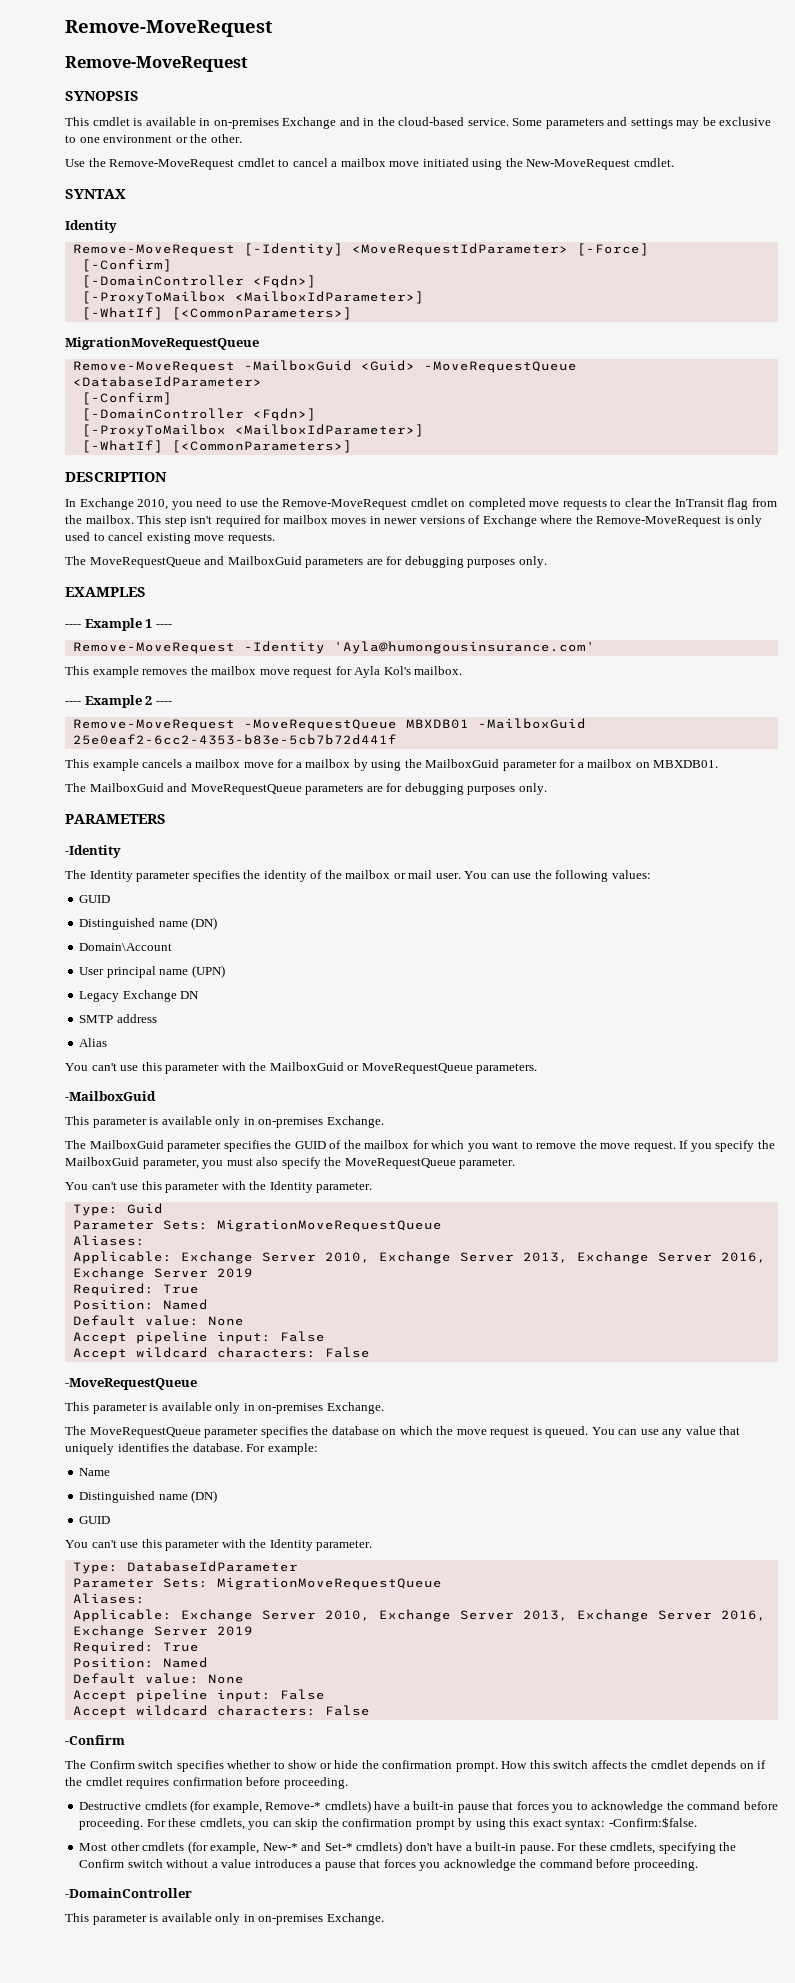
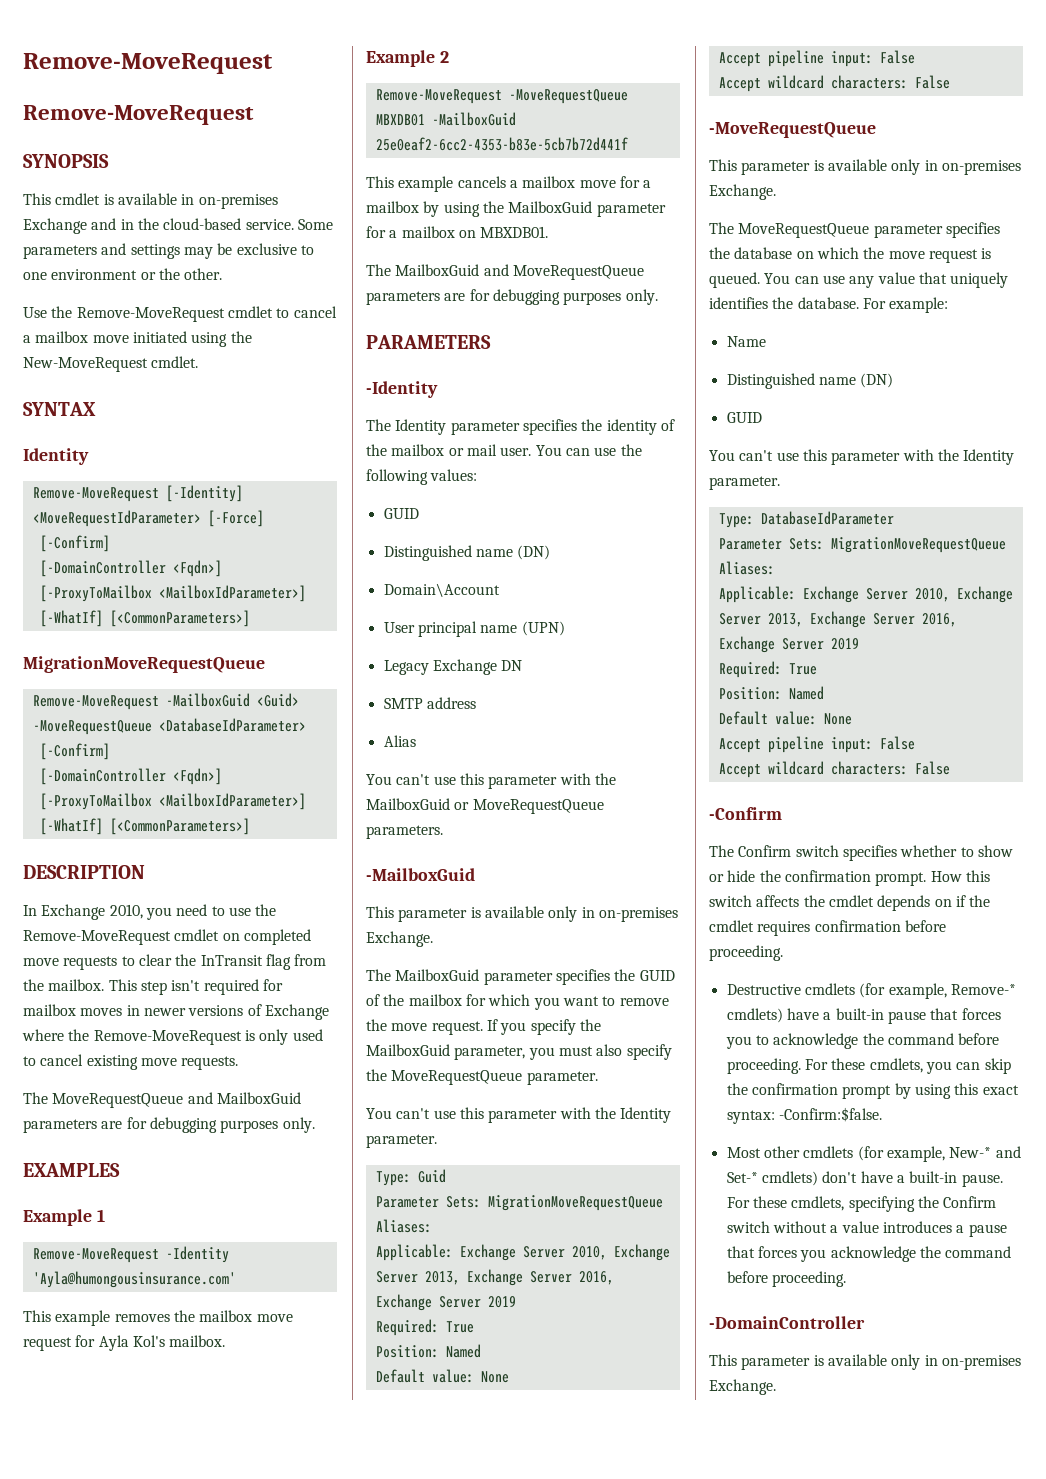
- ---- Example 1 ----
+ Example 1
- ---- Example 2 ----
+ Example 2

